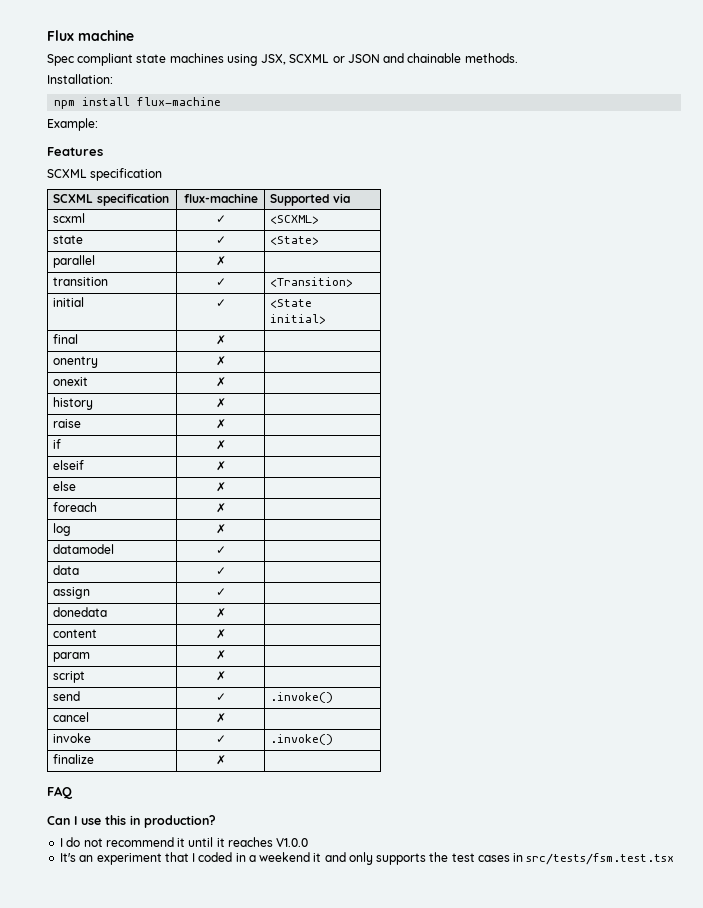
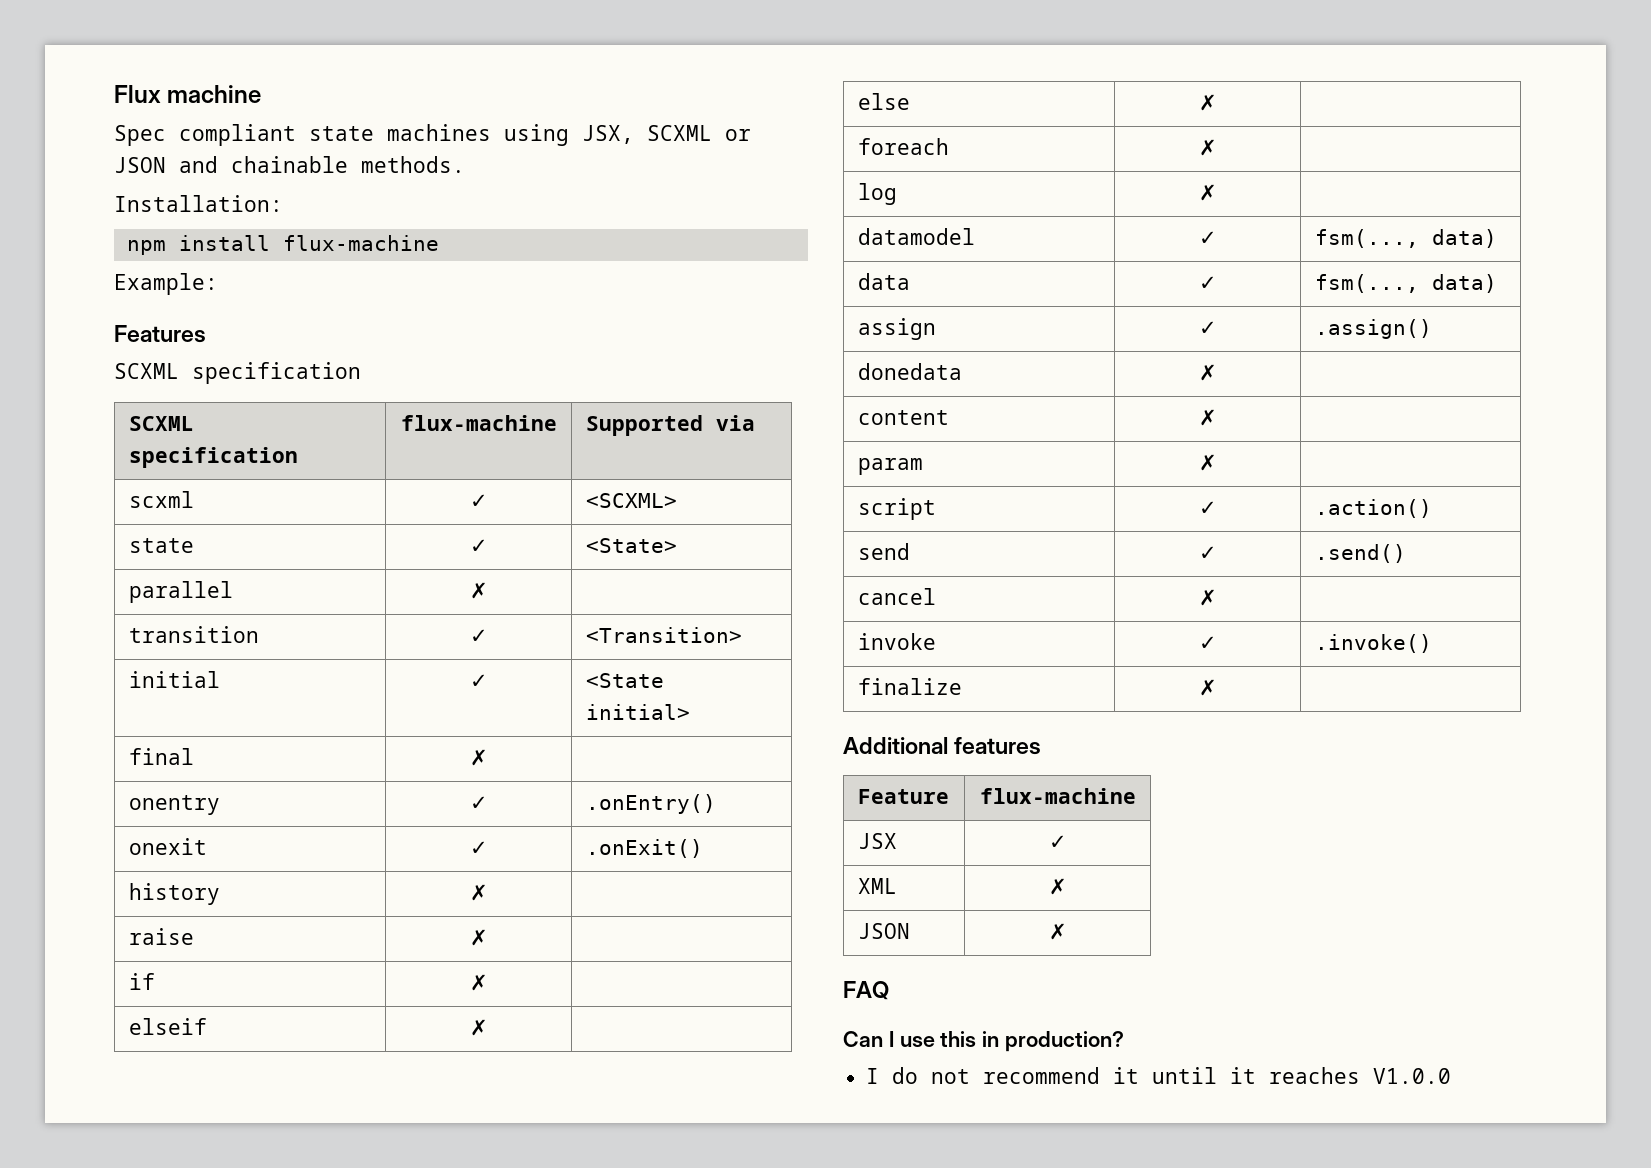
- onentry | ✗ |
+ onentry | ✓ | .onEntry()
- onexit | ✗ |
+ onexit | ✓ | .onExit()
- datamodel | ✓ |
+ datamodel | ✓ | fsm(..., data)
- data | ✓ |
+ data | ✓ | fsm(..., data)
- assign | ✓ |
+ assign | ✓ | .assign()
- script | ✗ |
+ script | ✓ | .action()
- send | ✓ | .invoke()
+ send | ✓ | .send()
+ Additional features
+ Feature | flux-machine
+ JSX | ✓
+ XML | ✗
+ JSON | ✗
- It's an experiment that I coded in a weekend it and only supports the test cases in src/tests/fsm.test.tsx

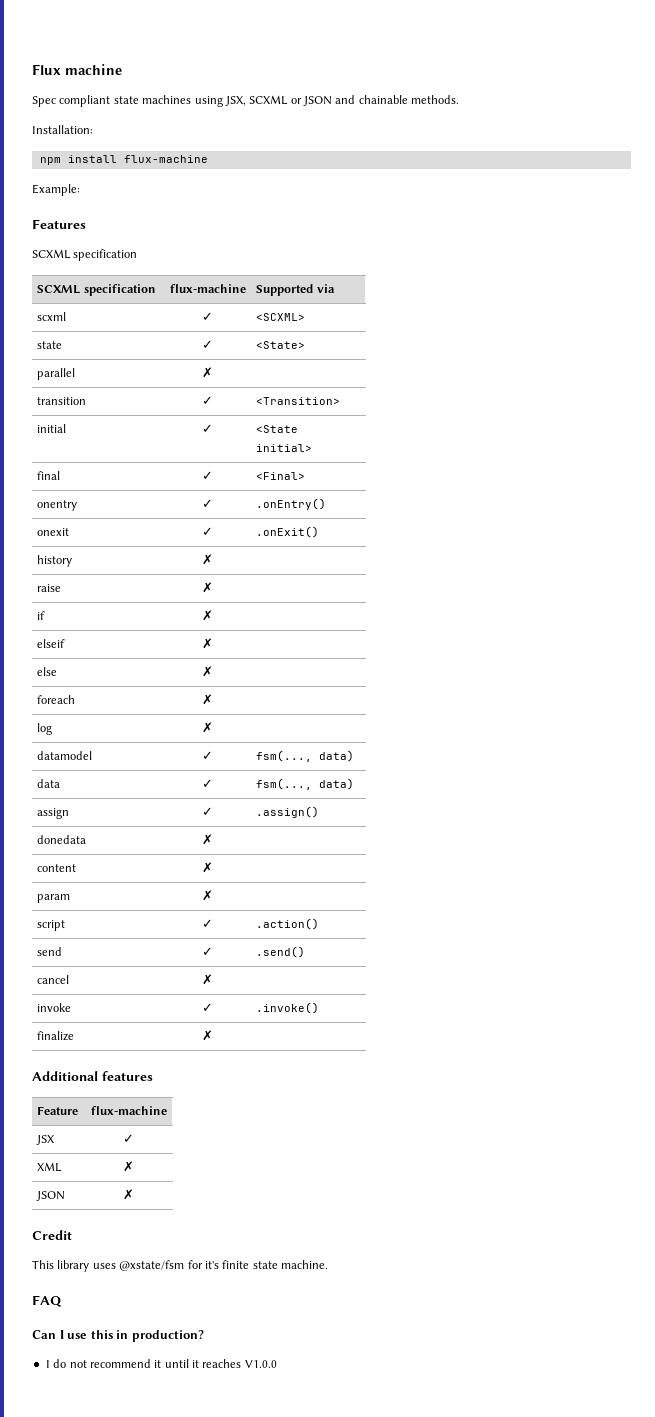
- final | ✗ |
+ final | ✓ | <Final>
+ Credit
+ This library uses @xstate/fsm for it's finite state machine.

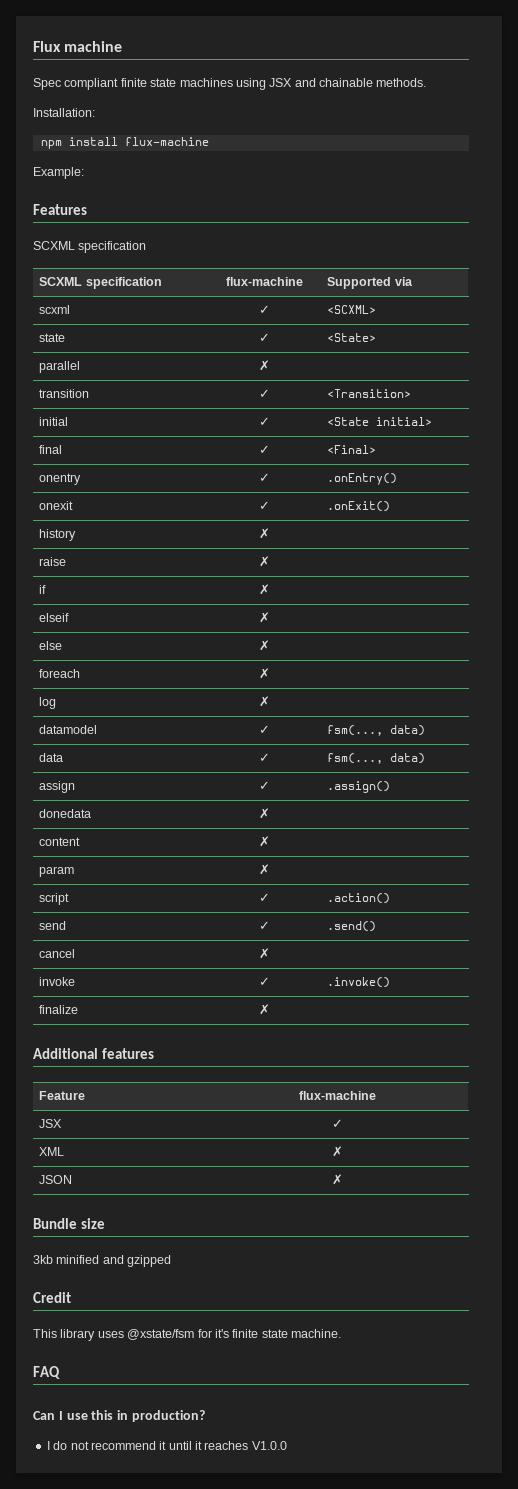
- Spec compliant state machines using JSX, SCXML or JSON and chainable methods.
+ Spec compliant finite state machines using JSX and chainable methods.
+ Bundle size
+ 3kb minified and gzipped

